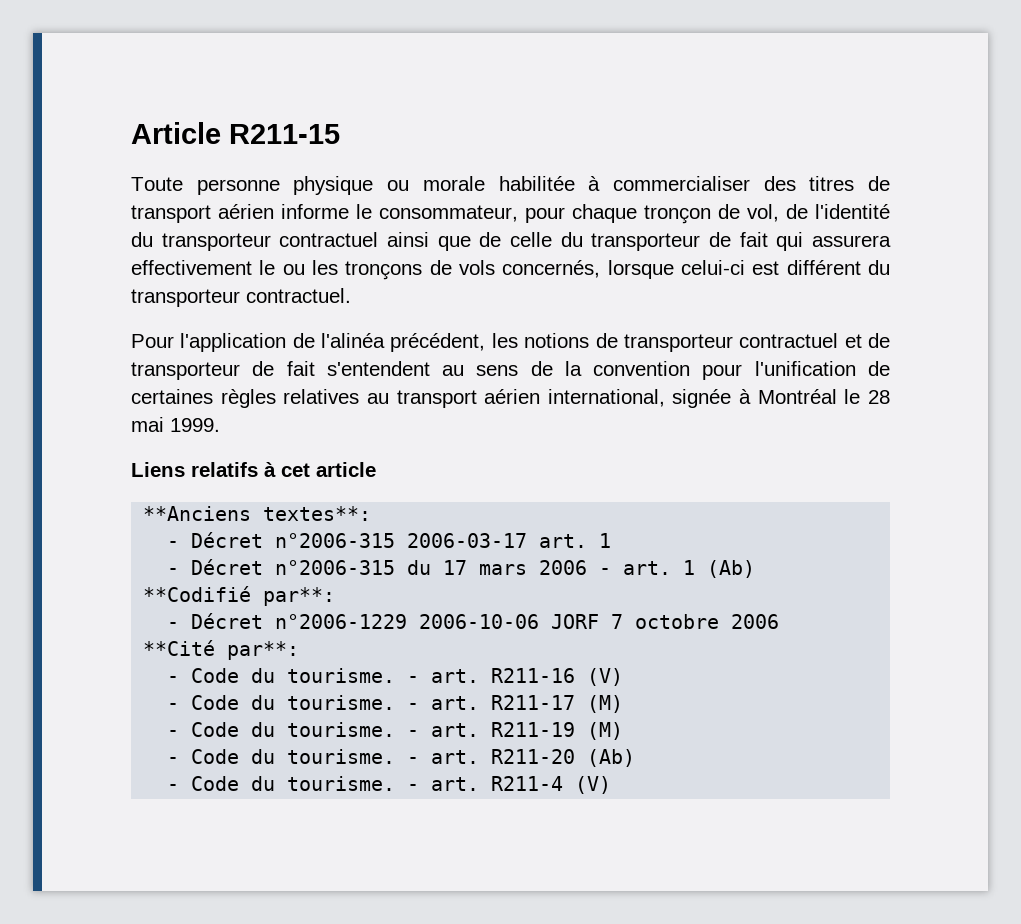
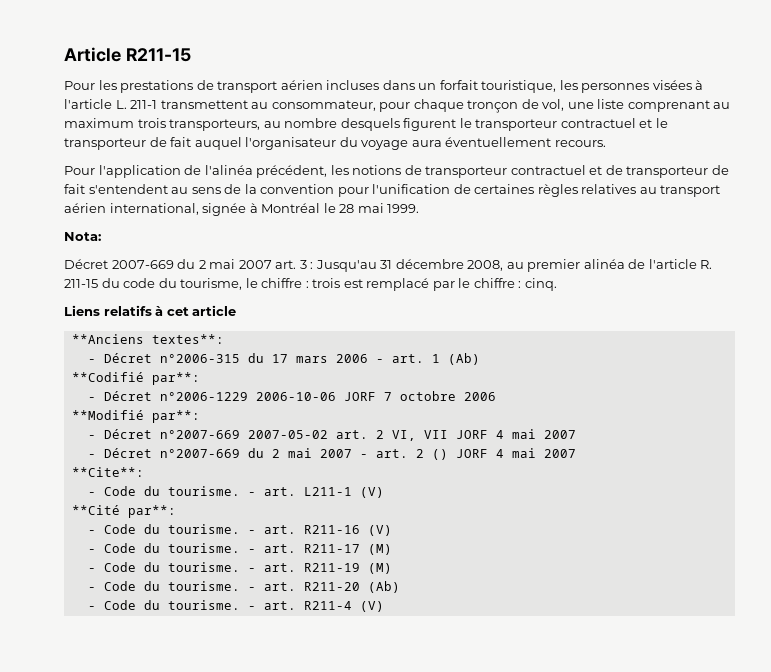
- Toute personne physique ou morale habilitée à commercialiser des titres de transport aérien informe le consommateur, pour chaque tronçon de vol, de l'identité du transporteur contractuel ainsi que de celle du transporteur de fait qui assurera effectivement le ou les tronçons de vols concernés, lorsque celui-ci est différent du transporteur contractuel.
+ Pour les prestations de transport aérien incluses dans un forfait touristique, les personnes visées à l'article L. 211-1 transmettent au consommateur, pour chaque tronçon de vol, une liste comprenant au maximum trois transporteurs, au nombre desquels figurent le transporteur contractuel et le transporteur de fait auquel l'organisateur du voyage aura éventuellement recours.
+ Nota:
+ Décret 2007-669 du 2 mai 2007 art. 3 : Jusqu'au 31 décembre 2008, au premier alinéa de l'article R. 211-15 du code du tourisme, le chiffre : trois est remplacé par le chiffre : cinq.
- - Décret n°2006-315 2006-03-17 art. 1
+ **Modifié par**:
+ - Décret n°2007-669 2007-05-02 art. 2 VI, VII JORF 4 mai 2007
+ - Décret n°2007-669 du 2 mai 2007 - art. 2 () JORF 4 mai 2007
+ **Cite**:
+ - Code du tourisme. - art. L211-1 (V)

